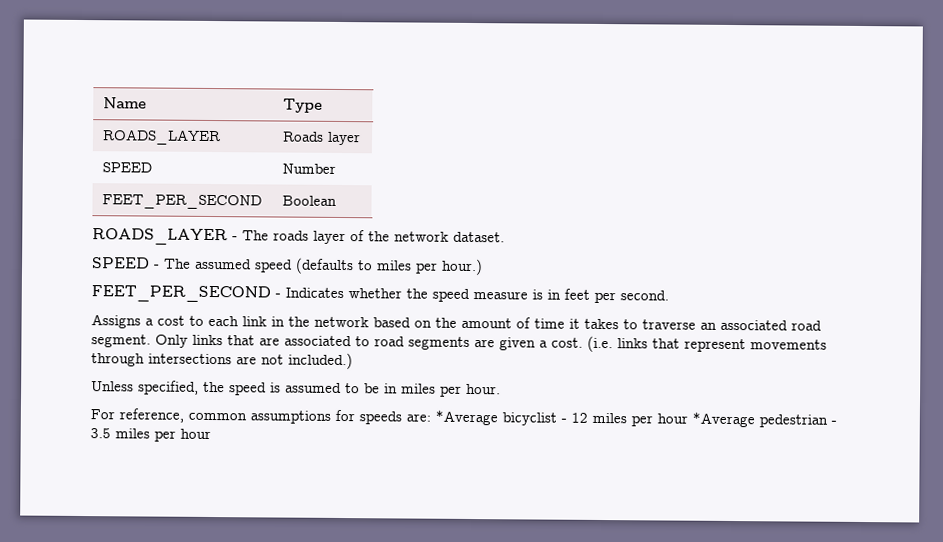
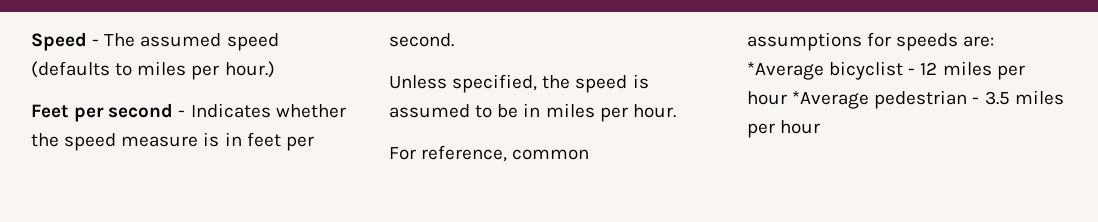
- Name | Type
- ROADS_LAYER | Roads layer
- SPEED | Number
- FEET_PER_SECOND | Boolean
- ROADS_LAYER - The roads layer of the network dataset.
- SPEED - The assumed speed (defaults to miles per hour.)
+ Speed - The assumed speed (defaults to miles per hour.)
- FEET_PER_SECOND - Indicates whether the speed measure is in feet per second.
+ Feet per second - Indicates whether the speed measure is in feet per second.
- Assigns a cost to each link in the network based on the amount of time it takes to traverse an associated road segment. Only links that are associated to road segments are given a cost. (i.e. links that represent movements through intersections are not included.)

